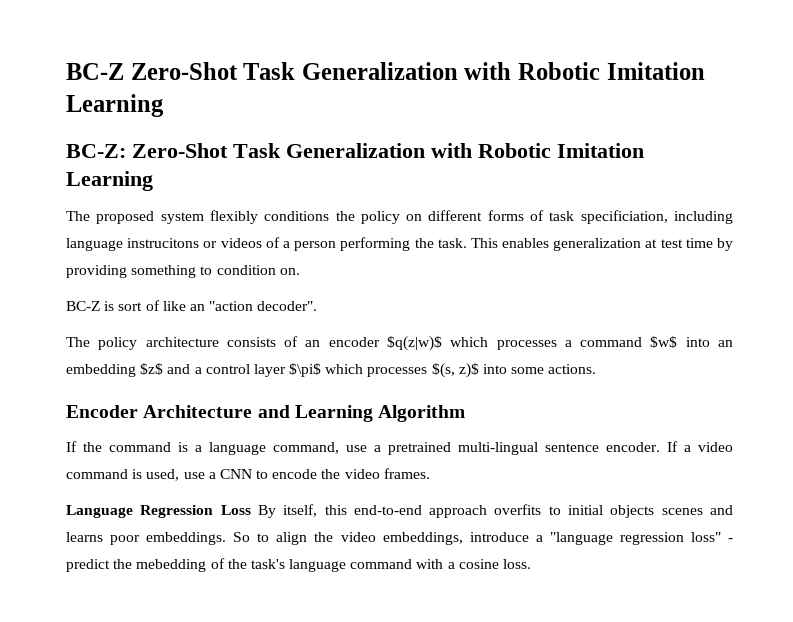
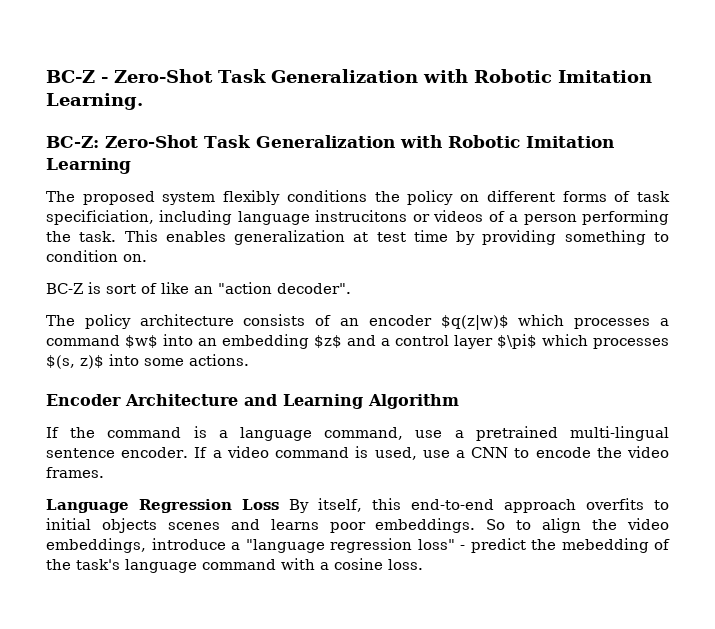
- BC-Z Zero-Shot Task Generalization with Robotic Imitation Learning
+ BC-Z - Zero-Shot Task Generalization with Robotic Imitation Learning.

